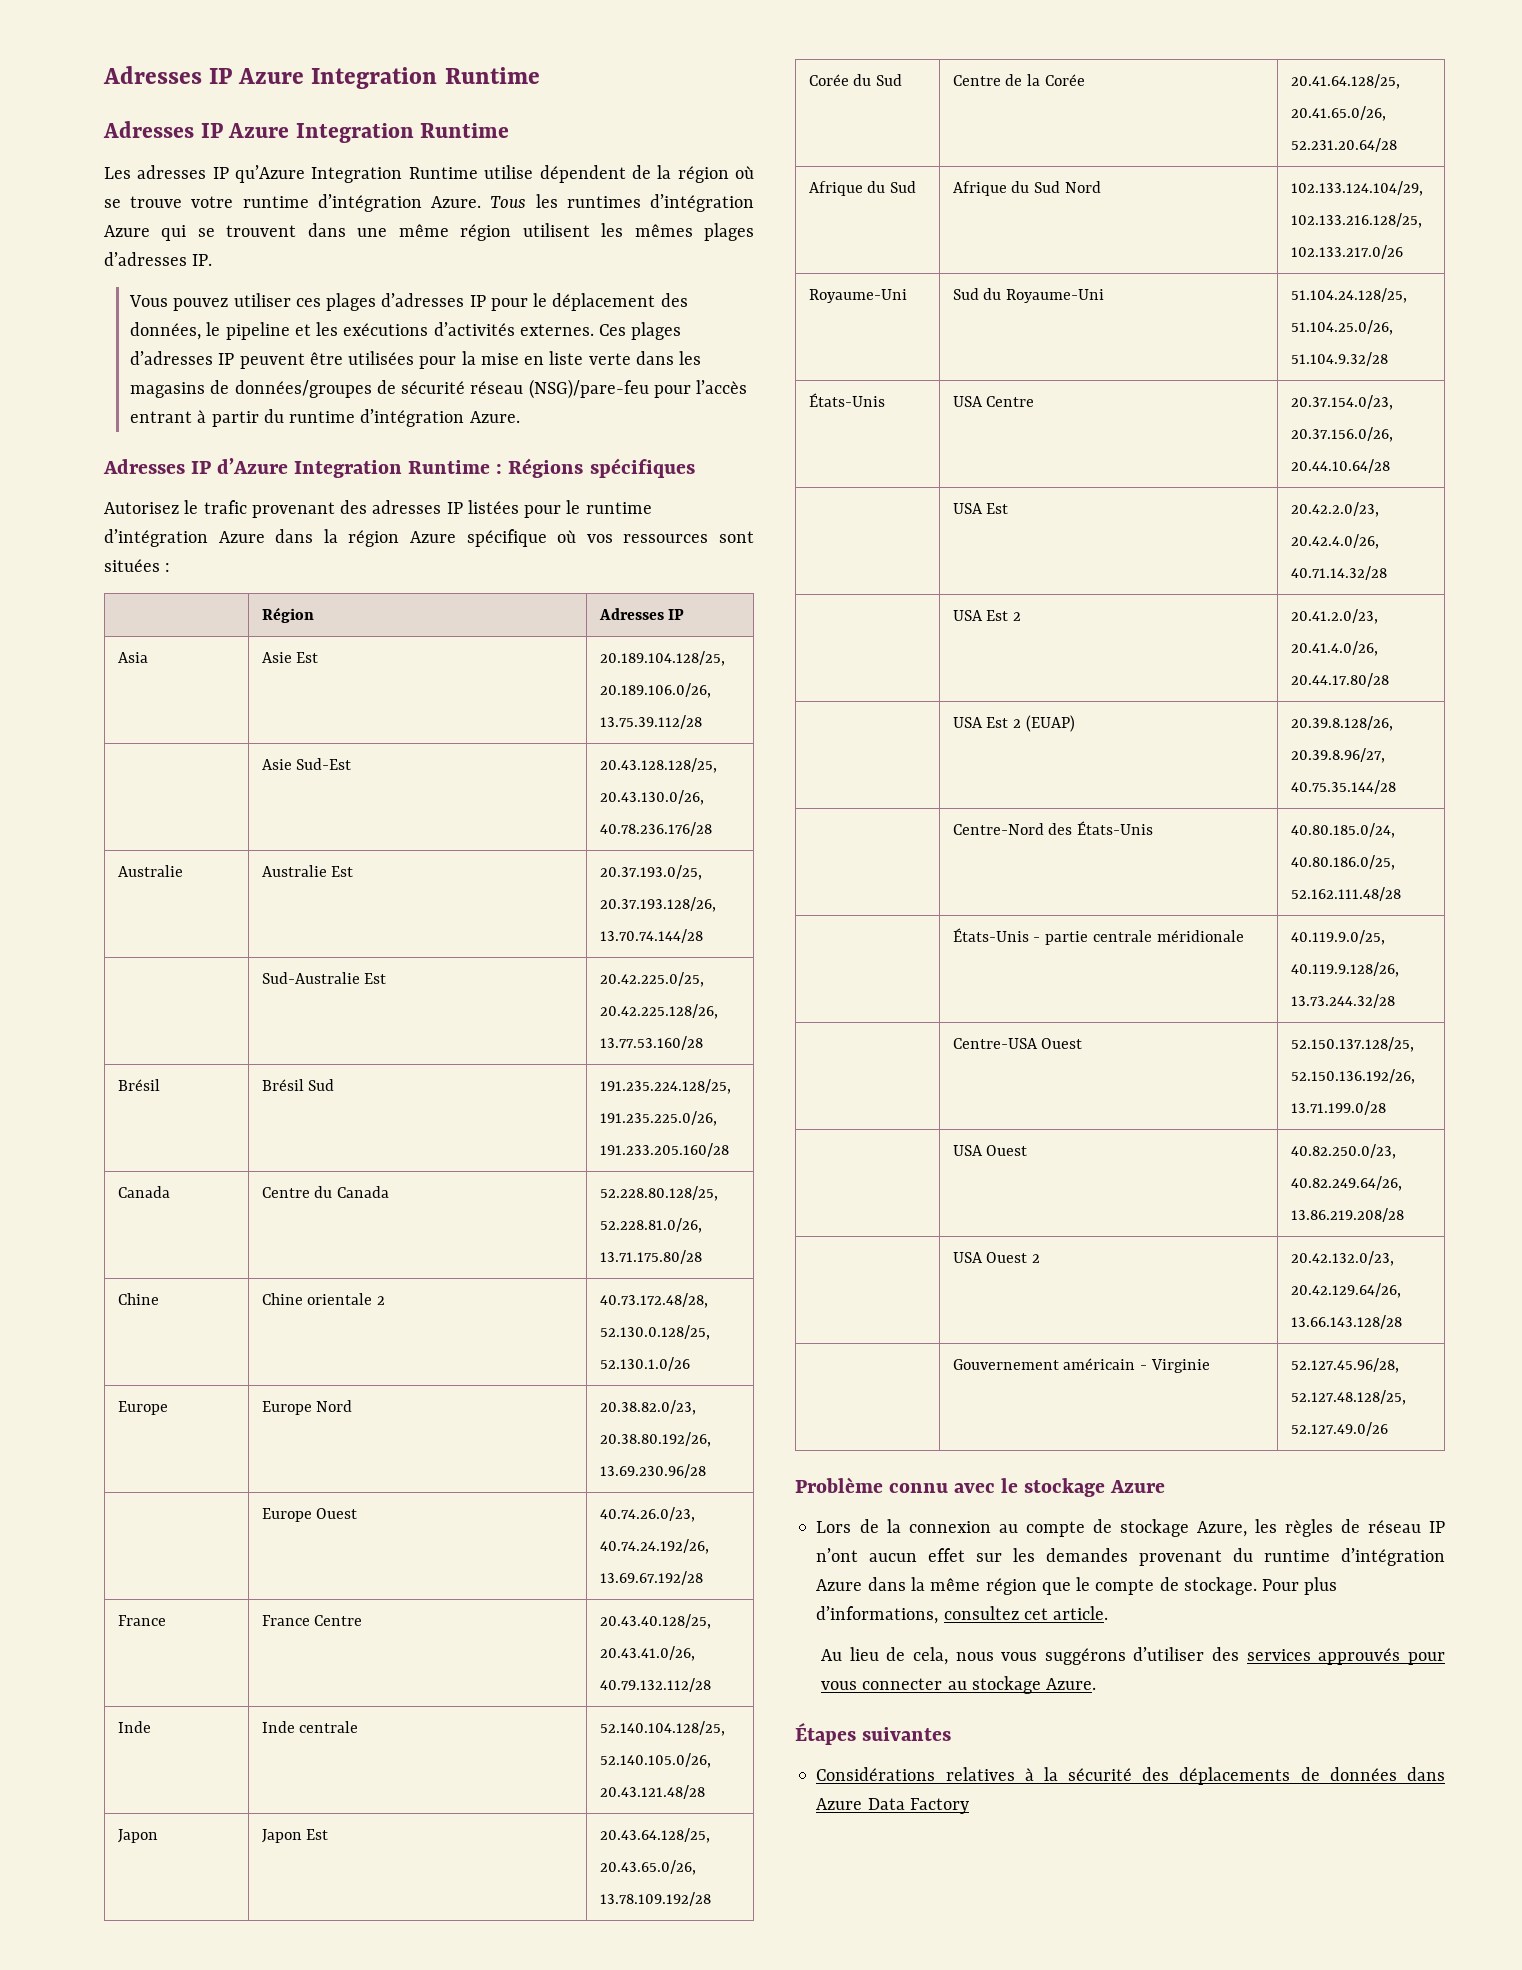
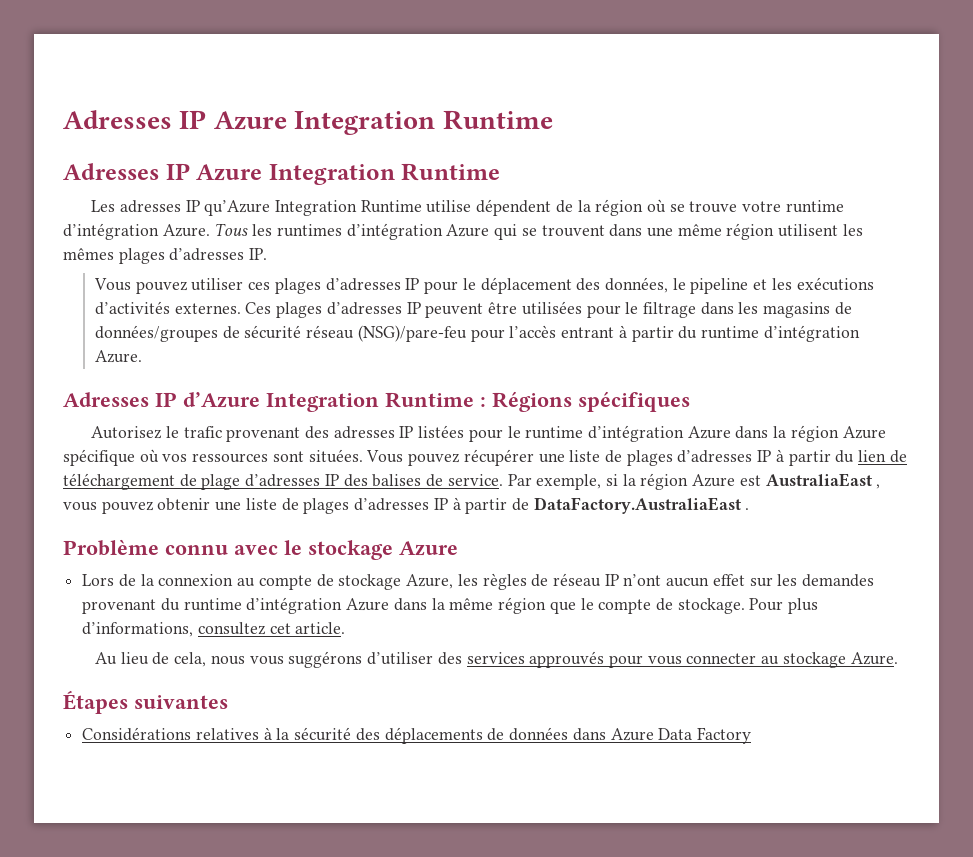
- Ces plages d’adresses IP peuvent être utilisées pour la mise en liste verte dans les magasins de données/groupes de sécurité réseau (NSG)/pare-feu pour l’accès entrant à partir du runtime d’intégration Azure.
+ Ces plages d’adresses IP peuvent être utilisées pour le filtrage dans les magasins de données/groupes de sécurité réseau (NSG)/pare-feu pour l’accès entrant à partir du runtime d’intégration Azure.
- Autorisez le trafic provenant des adresses IP listées pour le runtime d’intégration Azure dans la région Azure spécifique où vos ressources sont situées :
- | Région | Adresses IP
- Asia | Asie Est | 20.189.104.128/25,
- 20.189.106.0/26,
- 13.75.39.112/28
- | Asie Sud-Est | 20.43.128.128/25,
- 20.43.130.0/26,
- 40.78.236.176/28
- Australie | Australie Est | 20.37.193.0/25,
- 20.37.193.128/26,
- 13.70.74.144/28
- | Sud-Australie Est | 20.42.225.0/25,
- 20.42.225.128/26,
- 13.77.53.160/28
- Brésil | Brésil Sud | 191.235.224.128/25,
- 191.235.225.0/26,
- 191.233.205.160/28
- Canada | Centre du Canada | 52.228.80.128/25,
- 52.228.81.0/26,
- 13.71.175.80/28
- Chine | Chine orientale 2 | 40.73.172.48/28,
- 52.130.0.128/25,
- 52.130.1.0/26
- Europe | Europe Nord | 20.38.82.0/23,
- 20.38.80.192/26,
- 13.69.230.96/28
- | Europe Ouest | 40.74.26.0/23,
- 40.74.24.192/26,
- 13.69.67.192/28
- France | France Centre | 20.43.40.128/25,
- 20.43.41.0/26,
- 40.79.132.112/28
- Inde | Inde centrale | 52.140.104.128/25,
- 52.140.105.0/26,
- 20.43.121.48/28
- Japon | Japon Est | 20.43.64.128/25,
- 20.43.65.0/26,
- 13.78.109.192/28
- Corée du Sud | Centre de la Corée | 20.41.64.128/25,
- 20.41.65.0/26,
- 52.231.20.64/28
- Afrique du Sud | Afrique du Sud Nord | 102.133.124.104/29,
- 102.133.216.128/25,
- 102.133.217.0/26
- Royaume-Uni | Sud du Royaume-Uni | 51.104.24.128/25,
- 51.104.25.0/26,
- 51.104.9.32/28
- États-Unis | USA Centre | 20.37.154.0/23,
- 20.37.156.0/26,
- 20.44.10.64/28
- | USA Est | 20.42.2.0/23,
- 20.42.4.0/26,
- 40.71.14.32/28
- | USA Est 2 | 20.41.2.0/23,
- 20.41.4.0/26,
- 20.44.17.80/28
- | USA Est 2 (EUAP) | 20.39.8.128/26,
- 20.39.8.96/27,
- 40.75.35.144/28
- | Centre-Nord des États-Unis | 40.80.185.0/24,
- 40.80.186.0/25,
- 52.162.111.48/28
- | États-Unis - partie centrale méridionale | 40.119.9.0/25,
- 40.119.9.128/26,
- 13.73.244.32/28
- | Centre-USA Ouest | 52.150.137.128/25,
- 52.150.136.192/26,
- 13.71.199.0/28
- | USA Ouest | 40.82.250.0/23,
- 40.82.249.64/26,
- 13.86.219.208/28
- | USA Ouest 2 | 20.42.132.0/23,
- 20.42.129.64/26,
- 13.66.143.128/28
- | Gouvernement américain - Virginie | 52.127.45.96/28,
- 52.127.48.128/25,
- 52.127.49.0/26
+ Autorisez le trafic provenant des adresses IP listées pour le runtime d’intégration Azure dans la région Azure spécifique où vos ressources sont situées. Vous pouvez récupérer une liste de plages d’adresses IP à partir du lien de téléchargement de plage d’adresses IP des balises de service. Par exemple, si la région Azure est AustraliaEast , vous pouvez obtenir une liste de plages d’adresses IP à partir de DataFactory.AustraliaEast .

